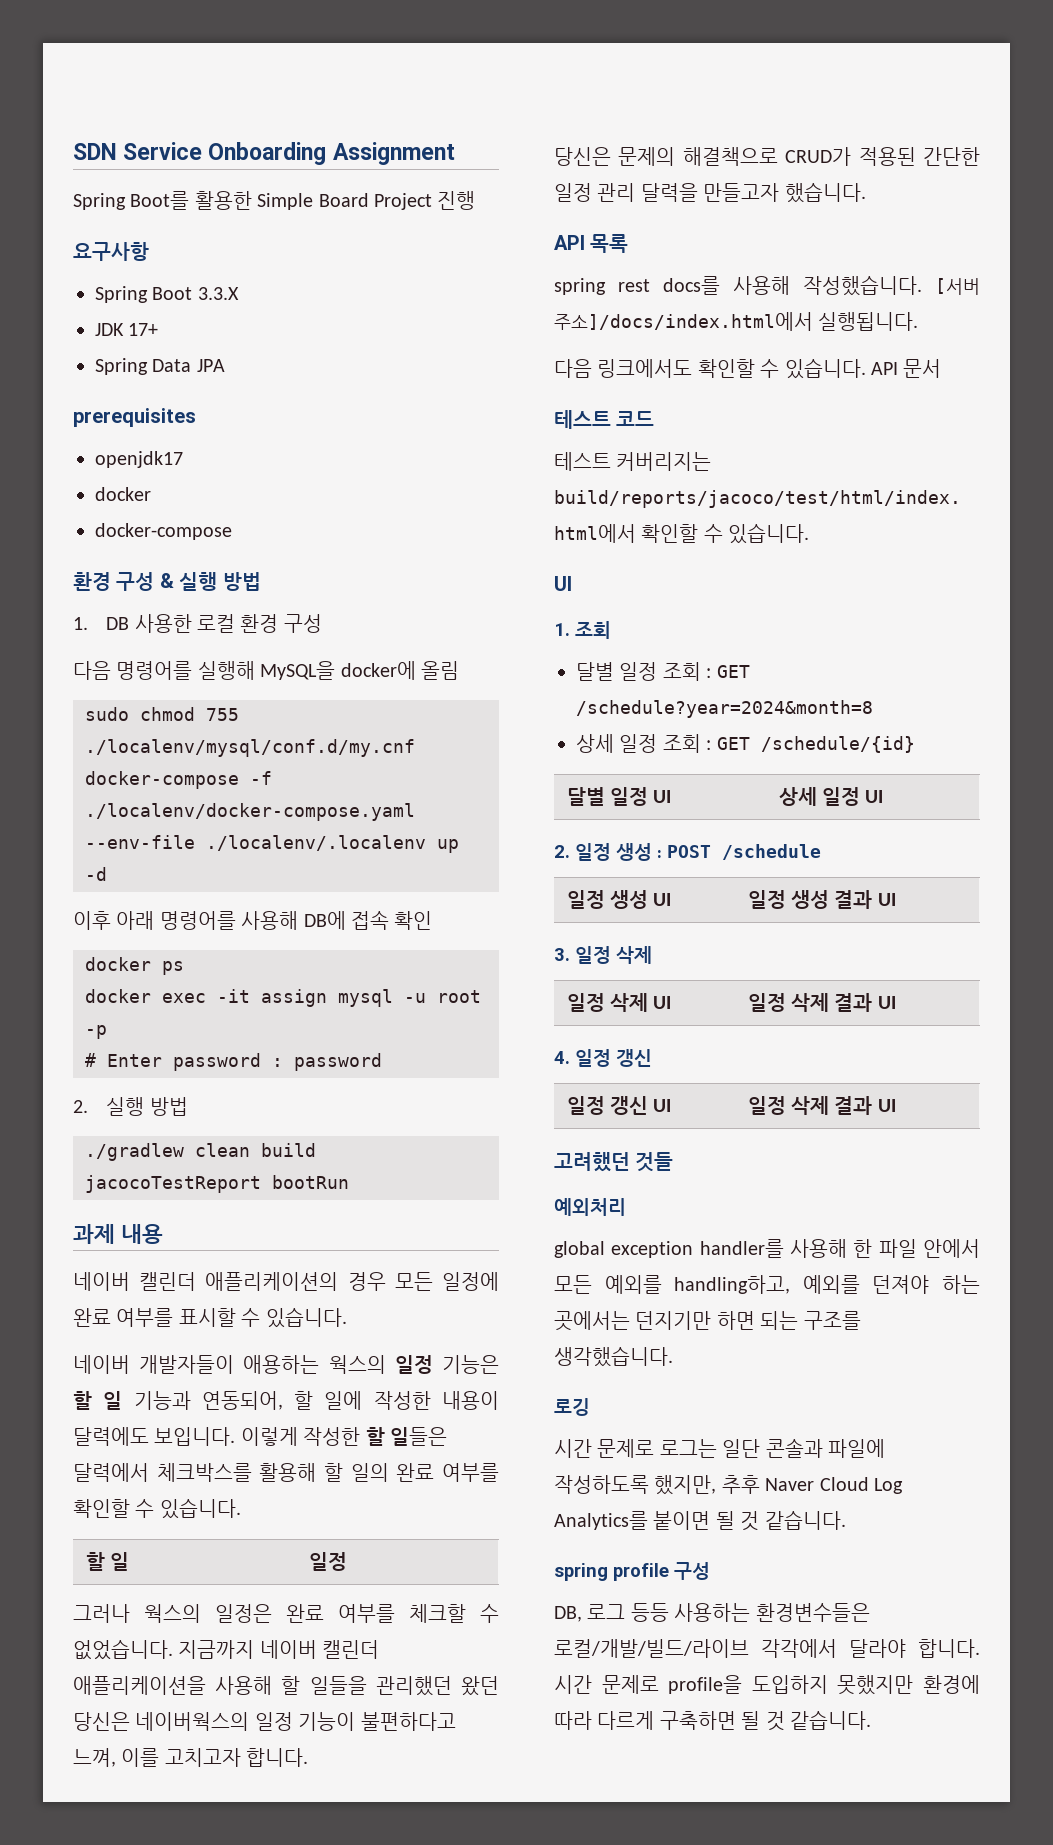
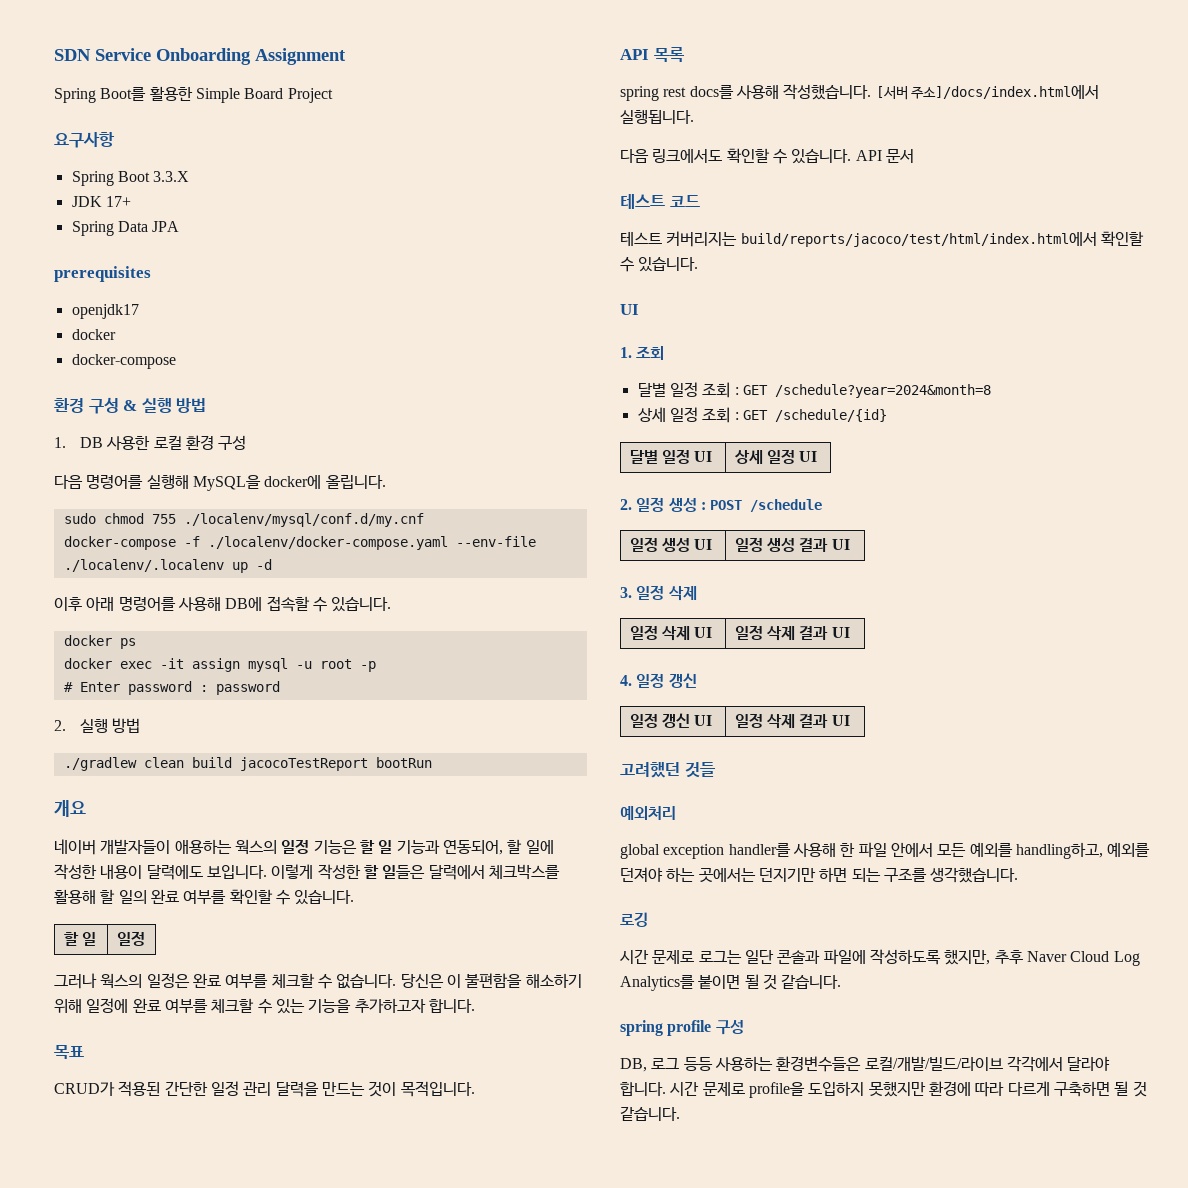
- Spring Boot를 활용한 Simple Board Project 진행
+ Spring Boot를 활용한 Simple Board Project
- 다음 명령어를 실행해 MySQL을 docker에 올림
+ 다음 명령어를 실행해 MySQL을 docker에 올립니다.
- 이후 아래 명령어를 사용해 DB에 접속 확인
+ 이후 아래 명령어를 사용해 DB에 접속할 수 있습니다.
- 과제 내용
- 네이버 캘린더 애플리케이션의 경우 모든 일정에 완료 여부를 표시할 수 있습니다.
+ 개요
- 그러나 웍스의 일정은 완료 여부를 체크할 수 없었습니다. 지금까지 네이버 캘린더 애플리케이션을 사용해 할 일들을 관리했던 왔던 당신은 네이버웍스의 일정 기능이 불편하다고 느껴, 이를 고치고자 합니다.
- 당신은 문제의 해결책으로 CRUD가 적용된 간단한 일정 관리 달력을 만들고자 했습니다.
+ 그러나 웍스의 일정은 완료 여부를 체크할 수 없습니다. 당신은 이 불편함을 해소하기 위해 일정에 완료 여부를 체크할 수 있는 기능을 추가하고자 합니다.
+ 목표
+ CRUD가 적용된 간단한 일정 관리 달력을 만드는 것이 목적입니다.

